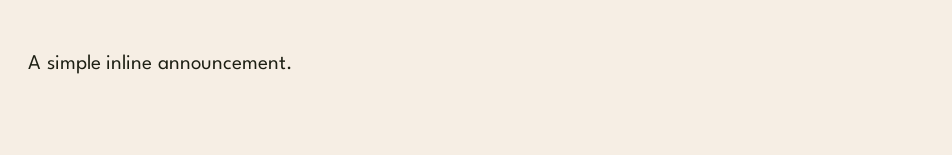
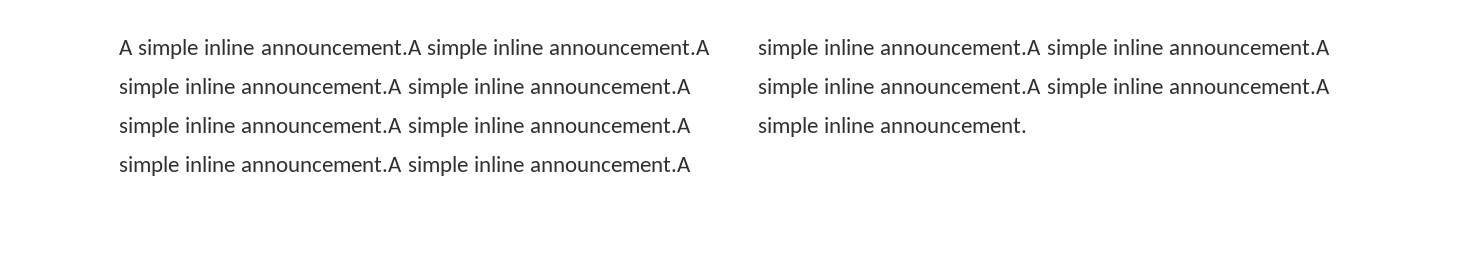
- A simple inline announcement.
+ A simple inline announcement.A simple inline announcement.A simple inline announcement.A simple inline announcement.A simple inline announcement.A simple inline announcement.A simple inline announcement.A simple inline announcement.A simple inline announcement.A simple inline announcement.A simple inline announcement.A simple inline announcement.A simple inline announcement.

